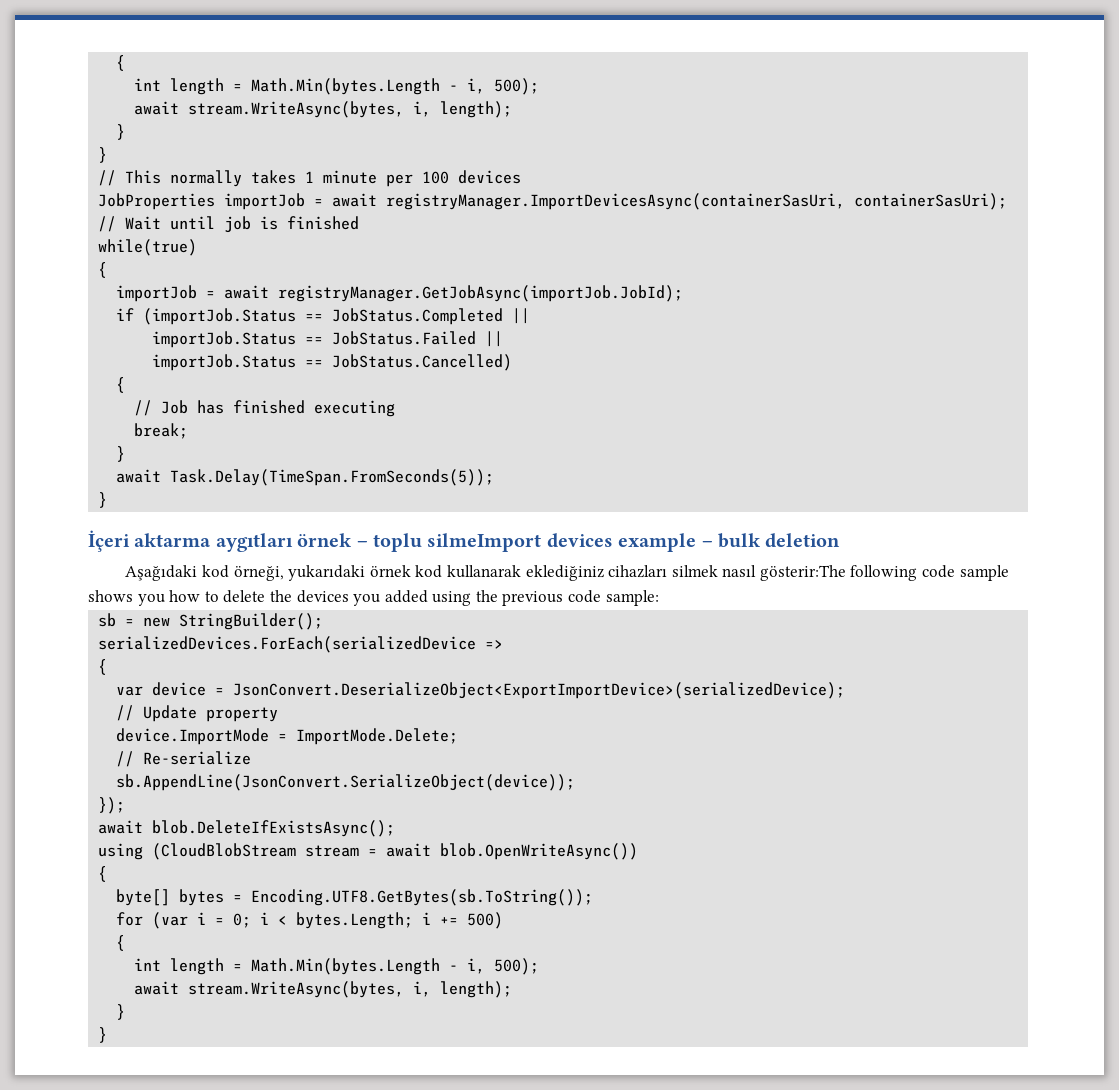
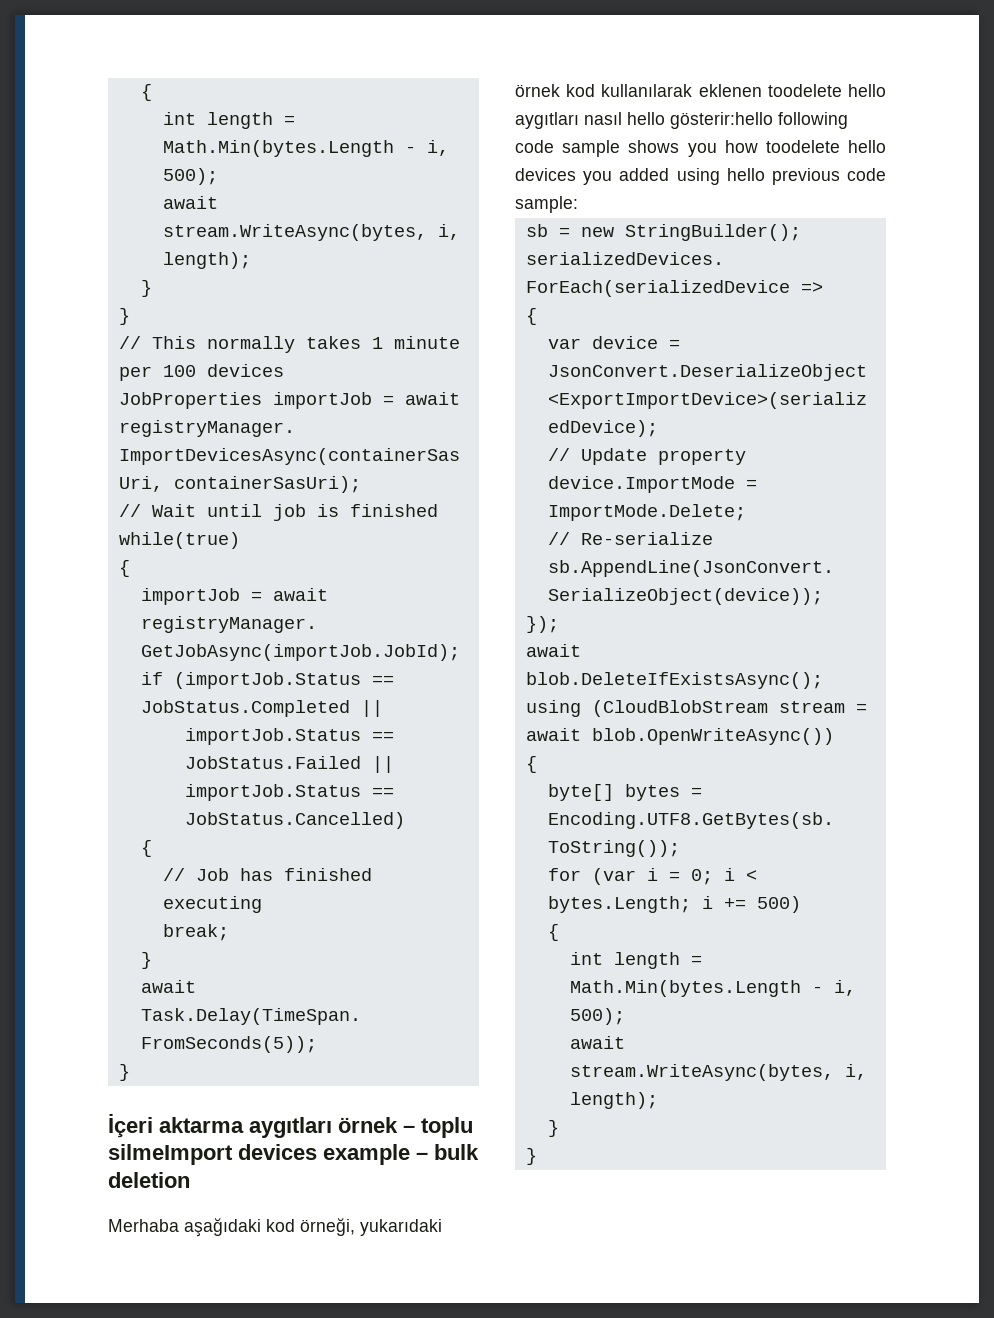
- Aşağıdaki kod örneği, yukarıdaki örnek kod kullanarak eklediğiniz cihazları silmek nasıl gösterir:The following code sample shows you how to delete the devices you added using the previous code sample:
+ Merhaba aşağıdaki kod örneği, yukarıdaki örnek kod kullanılarak eklenen toodelete hello aygıtları nasıl hello gösterir:hello following code sample shows you how toodelete hello devices you added using hello previous code sample:

